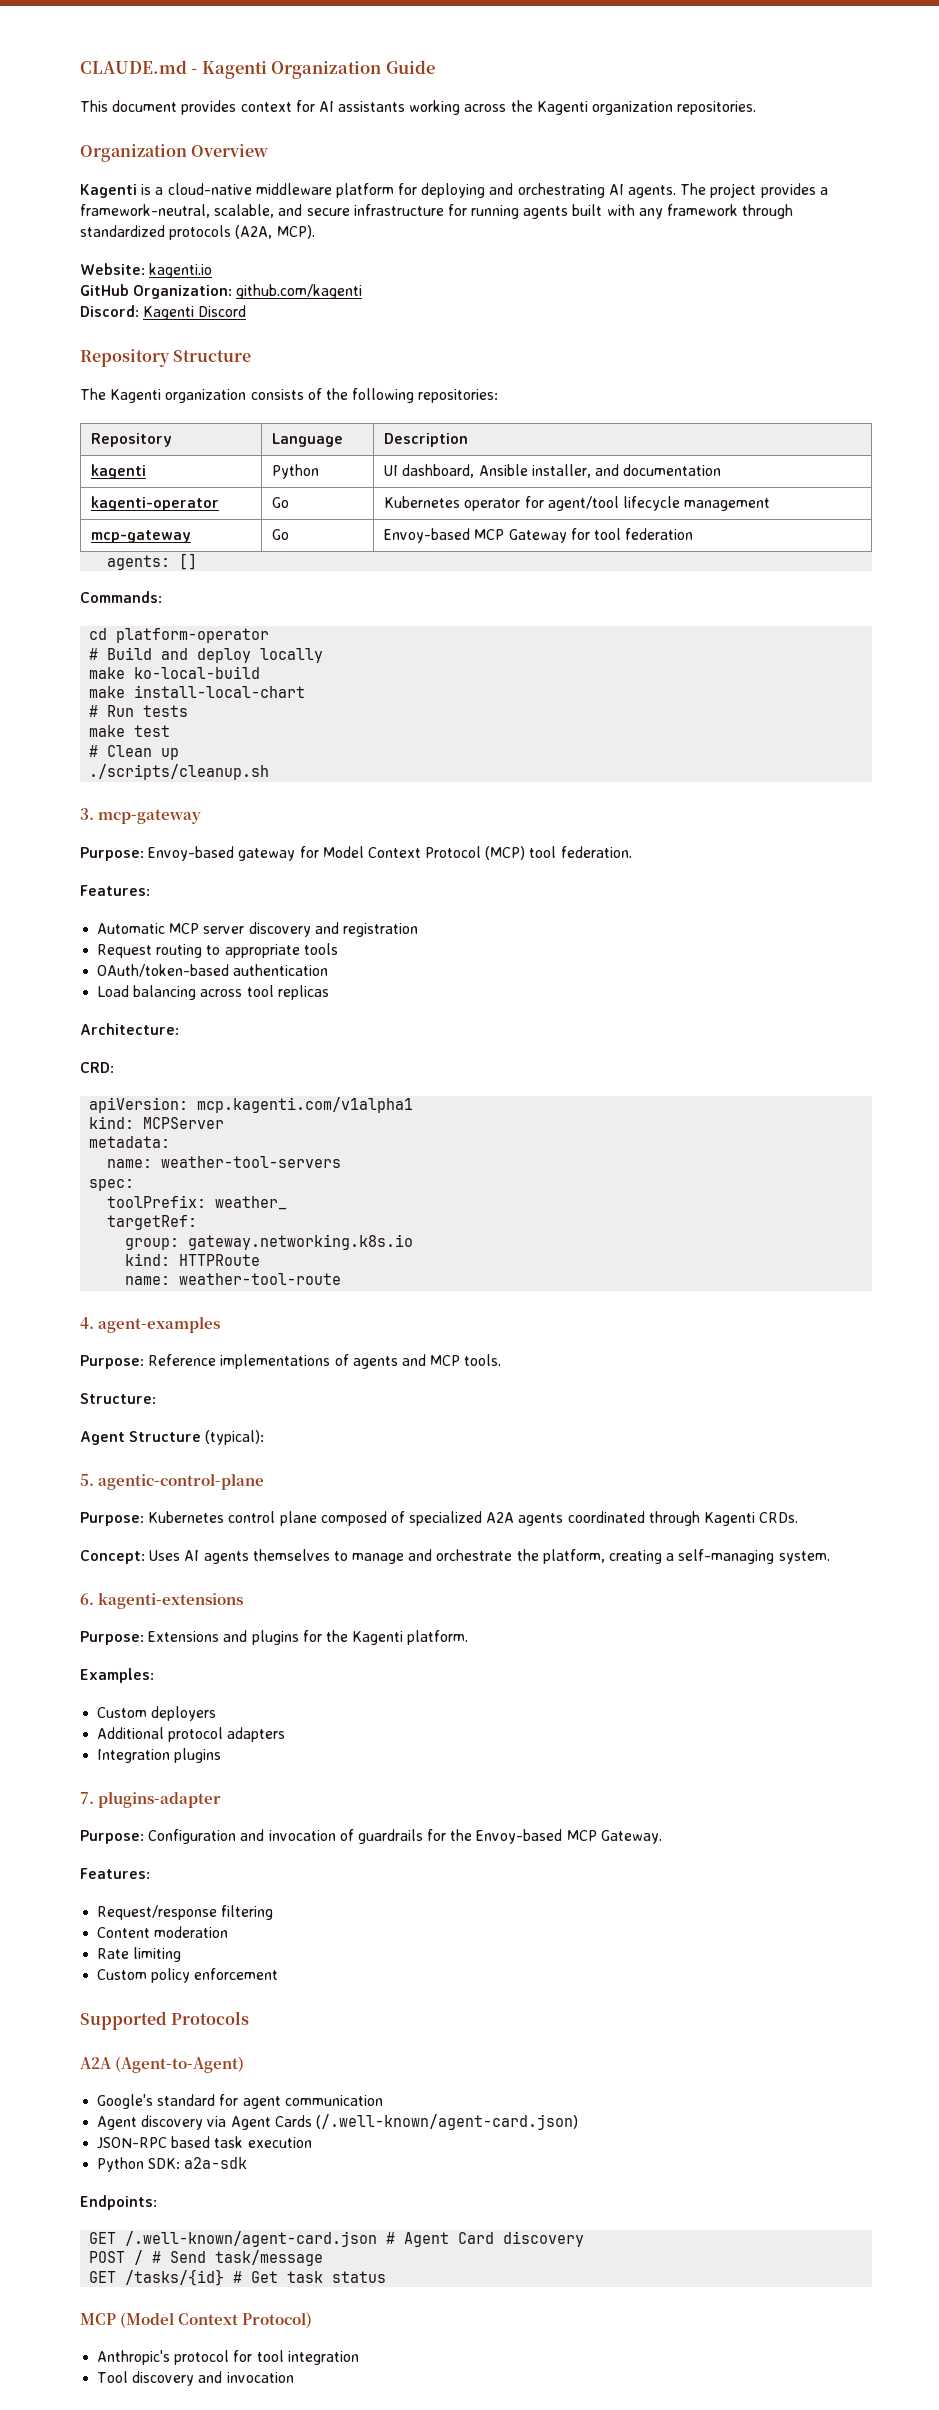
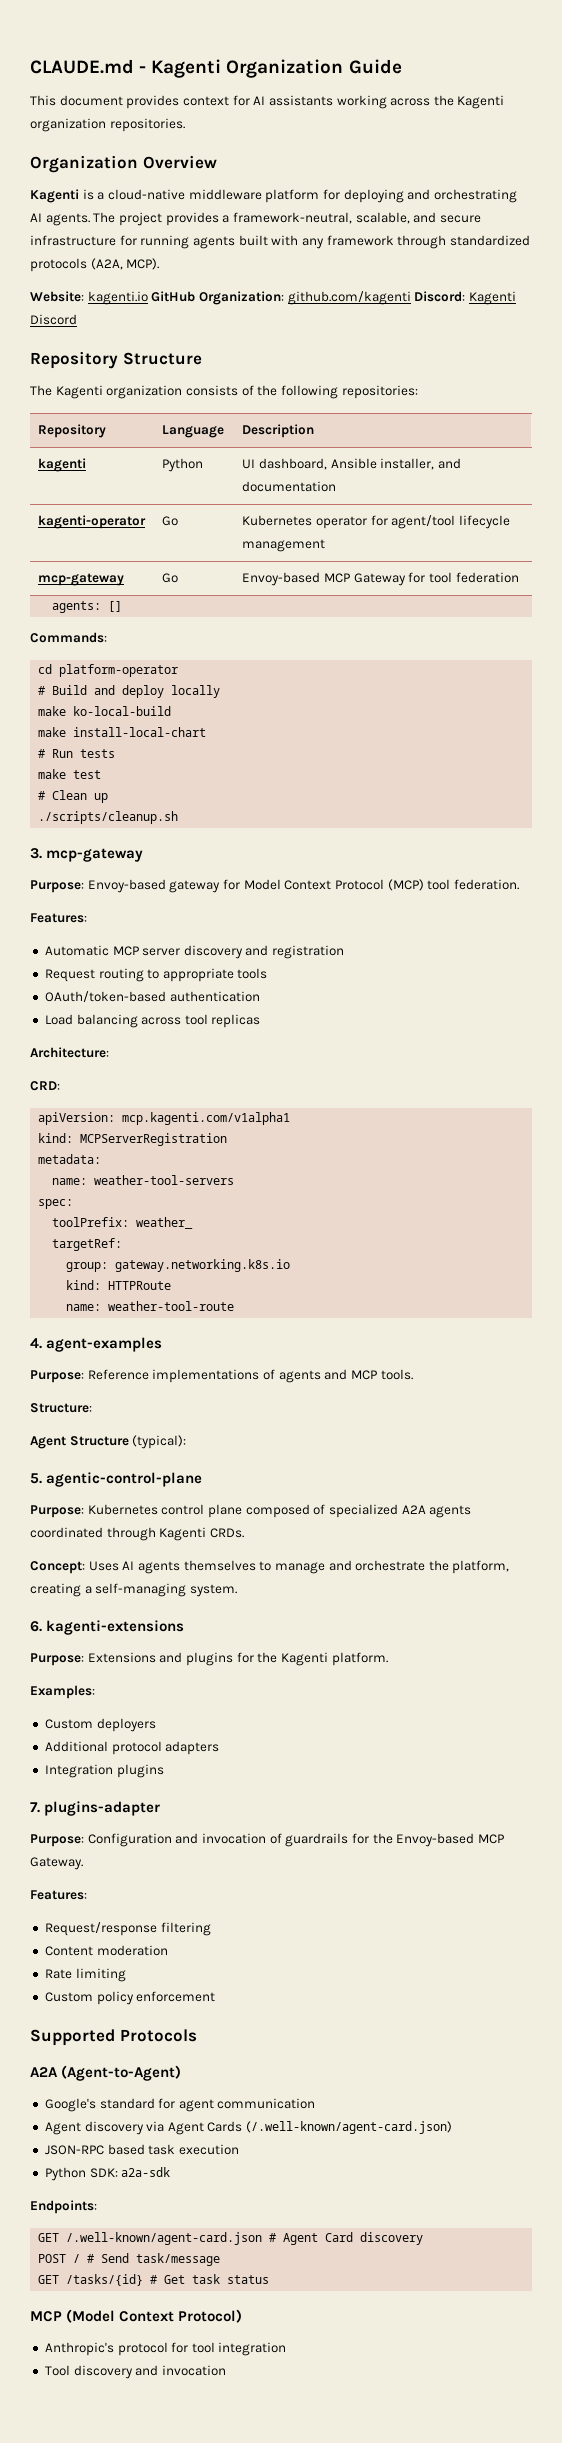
- Website: kagenti.io
- GitHub Organization: github.com/kagenti
- Discord: Kagenti Discord
+ Website: kagenti.io GitHub Organization: github.com/kagenti Discord: Kagenti Discord
- kind: MCPServer
+ kind: MCPServerRegistration

